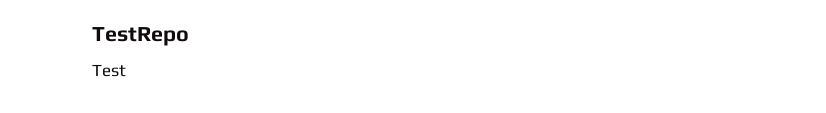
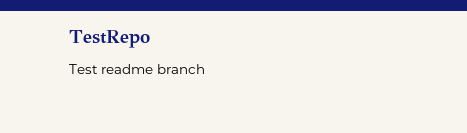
- Test
+ Test readme branch

